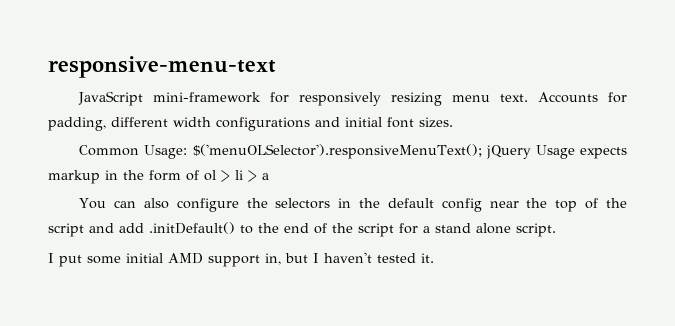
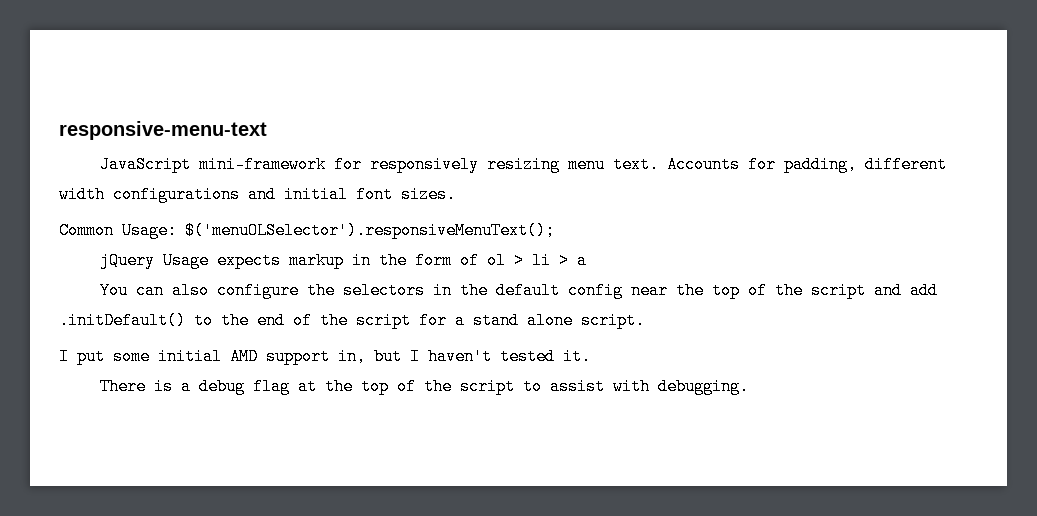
- Common Usage: $('menuOLSelector').responsiveMenuText(); jQuery Usage expects markup in the form of ol > li > a
+ Common Usage: $('menuOLSelector').responsiveMenuText();
+ jQuery Usage expects markup in the form of ol > li > a
+ There is a debug flag at the top of the script to assist with debugging.

